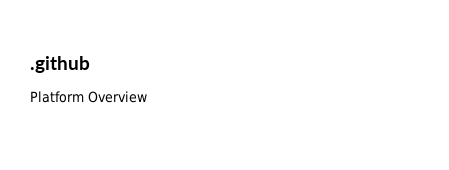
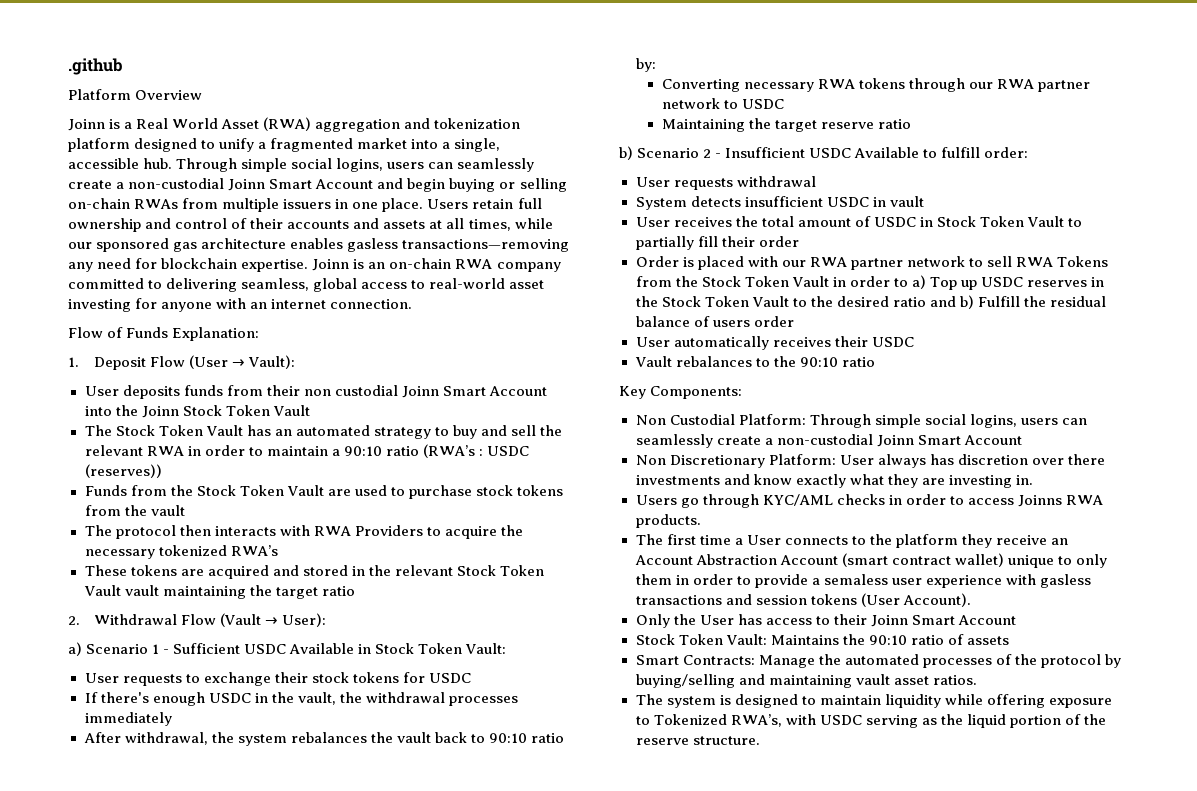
+ Joinn is a Real World Asset (RWA) aggregation and tokenization platform designed to unify a fragmented market into a single, accessible hub. Through simple social logins, users can seamlessly create a non-custodial Joinn Smart Account and begin buying or selling on-chain RWAs from multiple issuers in one place. Users retain full ownership and control of their accounts and assets at all times, while our sponsored gas architecture enables gasless transactions—removing any need for blockchain expertise. Joinn is an on-chain RWA company committed to delivering seamless, global access to real-world asset investing for anyone with an internet connection.
+ Flow of Funds Explanation:
+ 1. Deposit Flow (User → Vault):
+ User deposits funds from their non custodial Joinn Smart Account into the Joinn Stock Token Vault
+ The Stock Token Vault has an automated strategy to buy and sell the relevant RWA in order to maintain a 90:10 ratio (RWA’s : USDC (reserves))
+ Funds from the Stock Token Vault are used to purchase stock tokens from the vault
+ The protocol then interacts with RWA Providers to acquire the necessary tokenized RWA’s
+ These tokens are acquired and stored in the relevant Stock Token Vault vault maintaining the target ratio
+ 2. Withdrawal Flow (Vault → User):
+ a) Scenario 1 - Sufficient USDC Available in Stock Token Vault:
+ User requests to exchange their stock tokens for USDC
+ If there's enough USDC in the vault, the withdrawal processes immediately
+ After withdrawal, the system rebalances the vault back to 90:10 ratio by:
+ Converting necessary RWA tokens through our RWA partner network to USDC
+ Maintaining the target reserve ratio
+ b) Scenario 2 - Insufficient USDC Available to fulfill order:
+ User requests withdrawal
+ System detects insufficient USDC in vault
+ User receives the total amount of USDC in Stock Token Vault to partially fill their order
+ Order is placed with our RWA partner network to sell RWA Tokens from the Stock Token Vault in order to a) Top up USDC reserves in the Stock Token Vault to the desired ratio and b) Fulfill the residual balance of users order
+ User automatically receives their USDC
+ Vault rebalances to the 90:10 ratio
+ Key Components:
+ Non Custodial Platform: Through simple social logins, users can seamlessly create a non-custodial Joinn Smart Account
+ Non Discretionary Platform: User always has discretion over there investments and know exactly what they are investing in.
+ Users go through KYC/AML checks in order to access Joinns RWA products.
+ The first time a User connects to the platform they receive an Account Abstraction Account (smart contract wallet) unique to only them in order to provide a semaless user experience with gasless transactions and session tokens (User Account).
+ Only the User has access to their Joinn Smart Account
+ Stock Token Vault: Maintains the 90:10 ratio of assets
+ Smart Contracts: Manage the automated processes of the protocol by buying/selling and maintaining vault asset ratios.
+ The system is designed to maintain liquidity while offering exposure to Tokenized RWA’s, with USDC serving as the liquid portion of the reserve structure.

